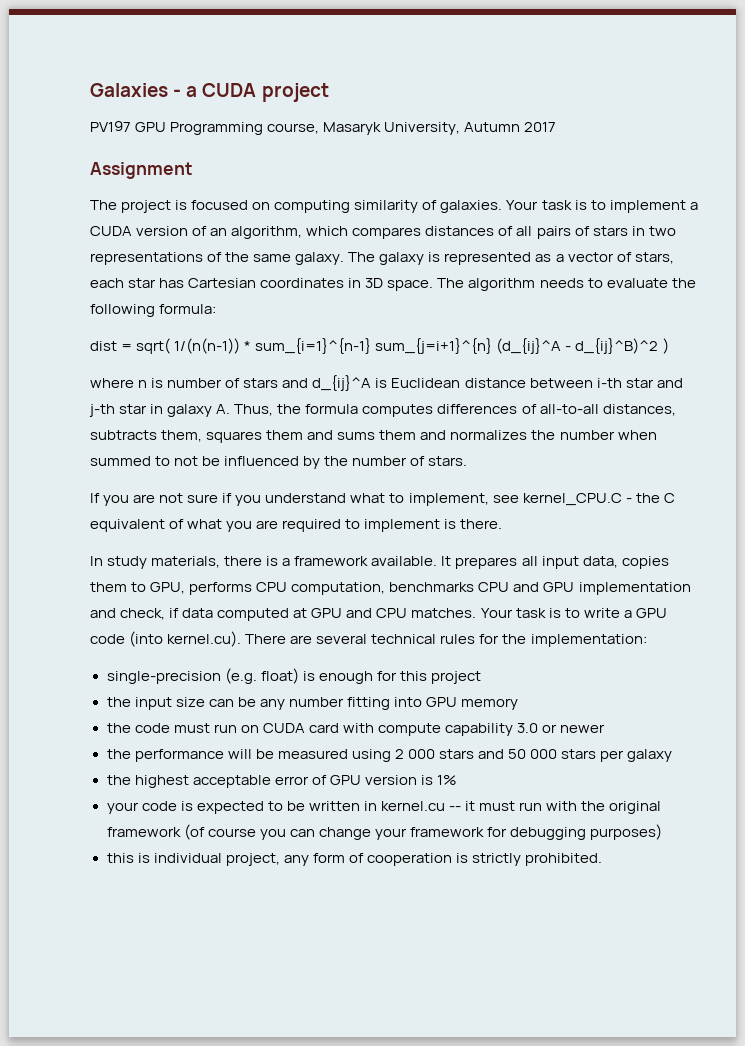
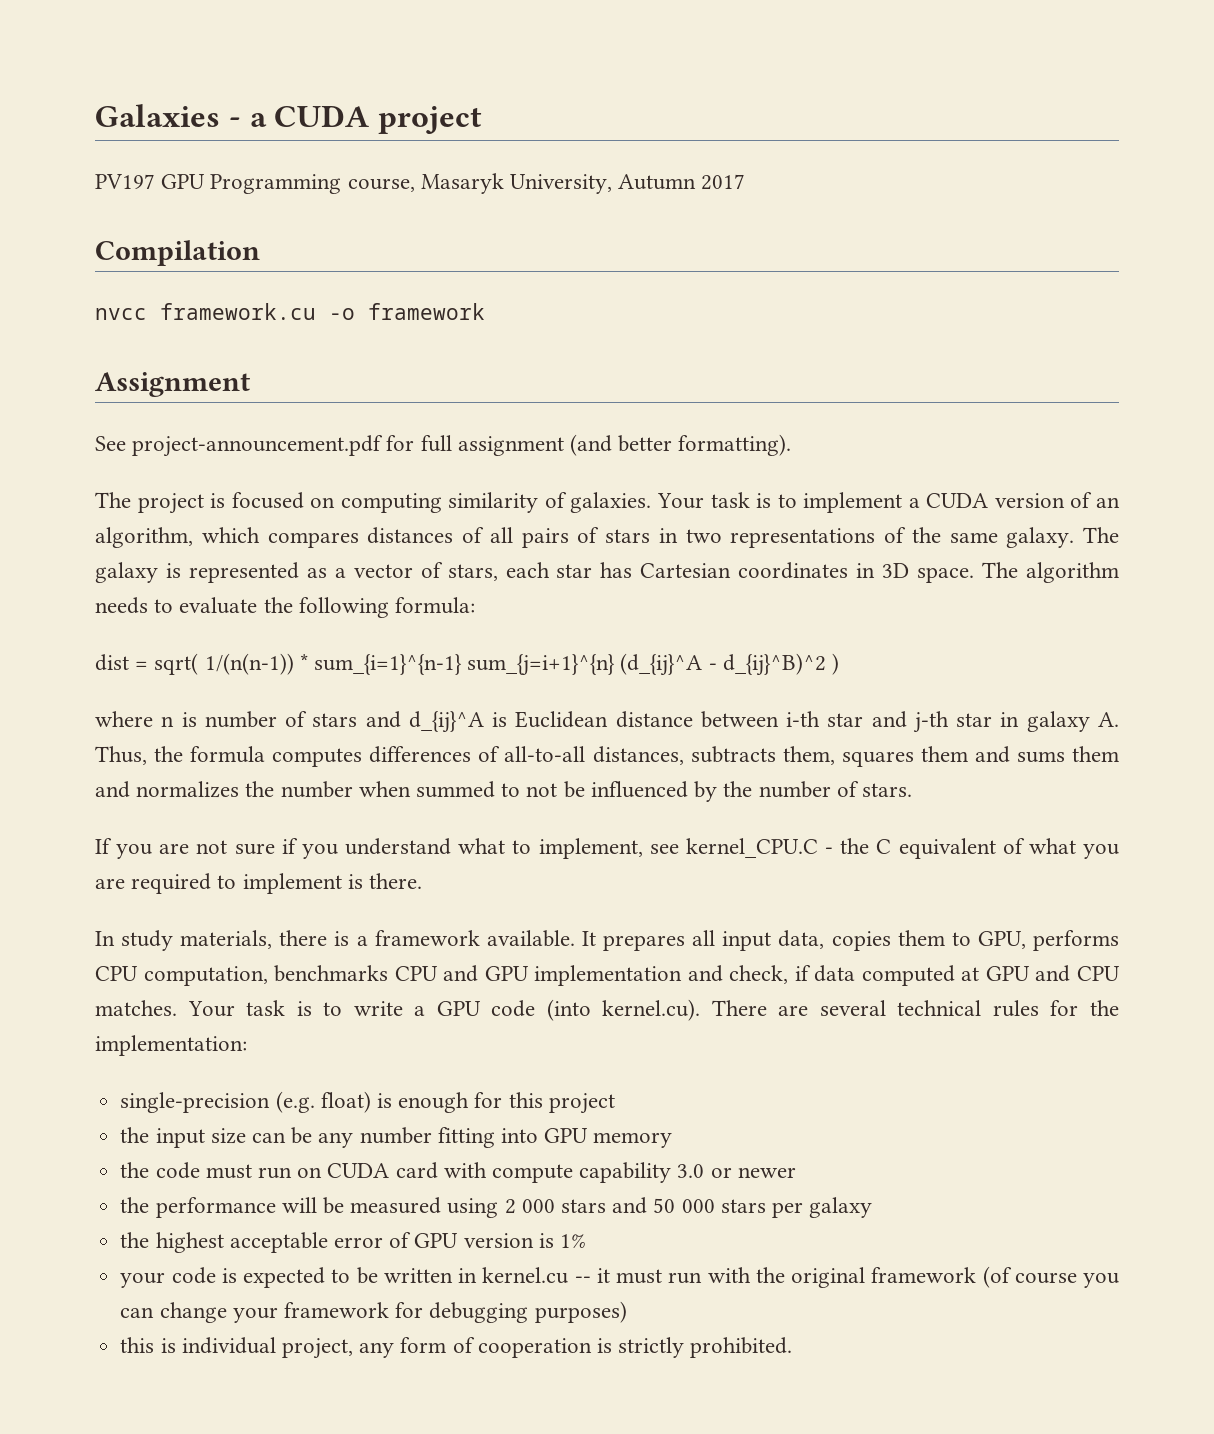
+ Compilation
+ nvcc framework.cu -o framework
  Assignment
+ See project-announcement.pdf for full assignment (and better formatting).

